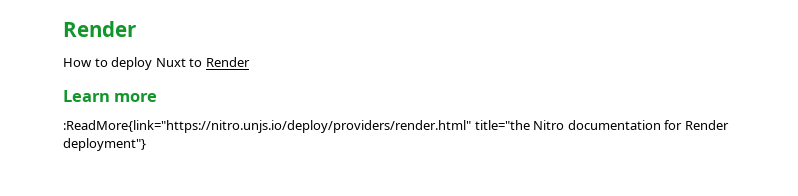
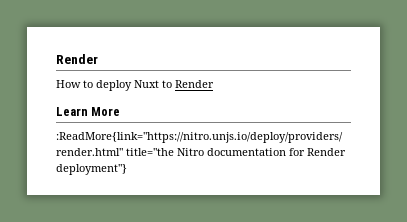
- Learn more
+ Learn More

